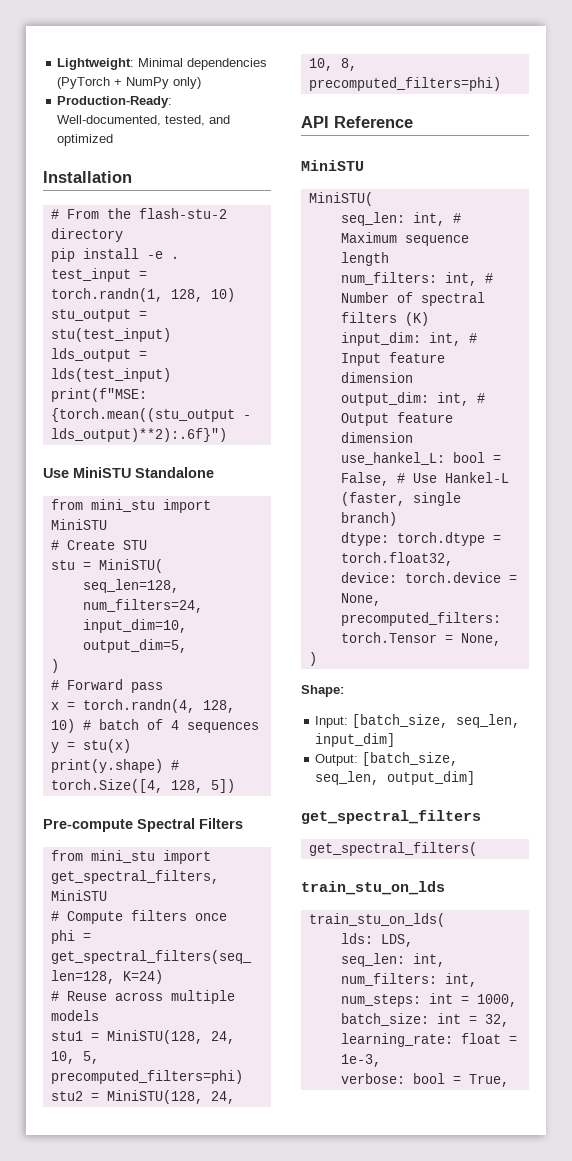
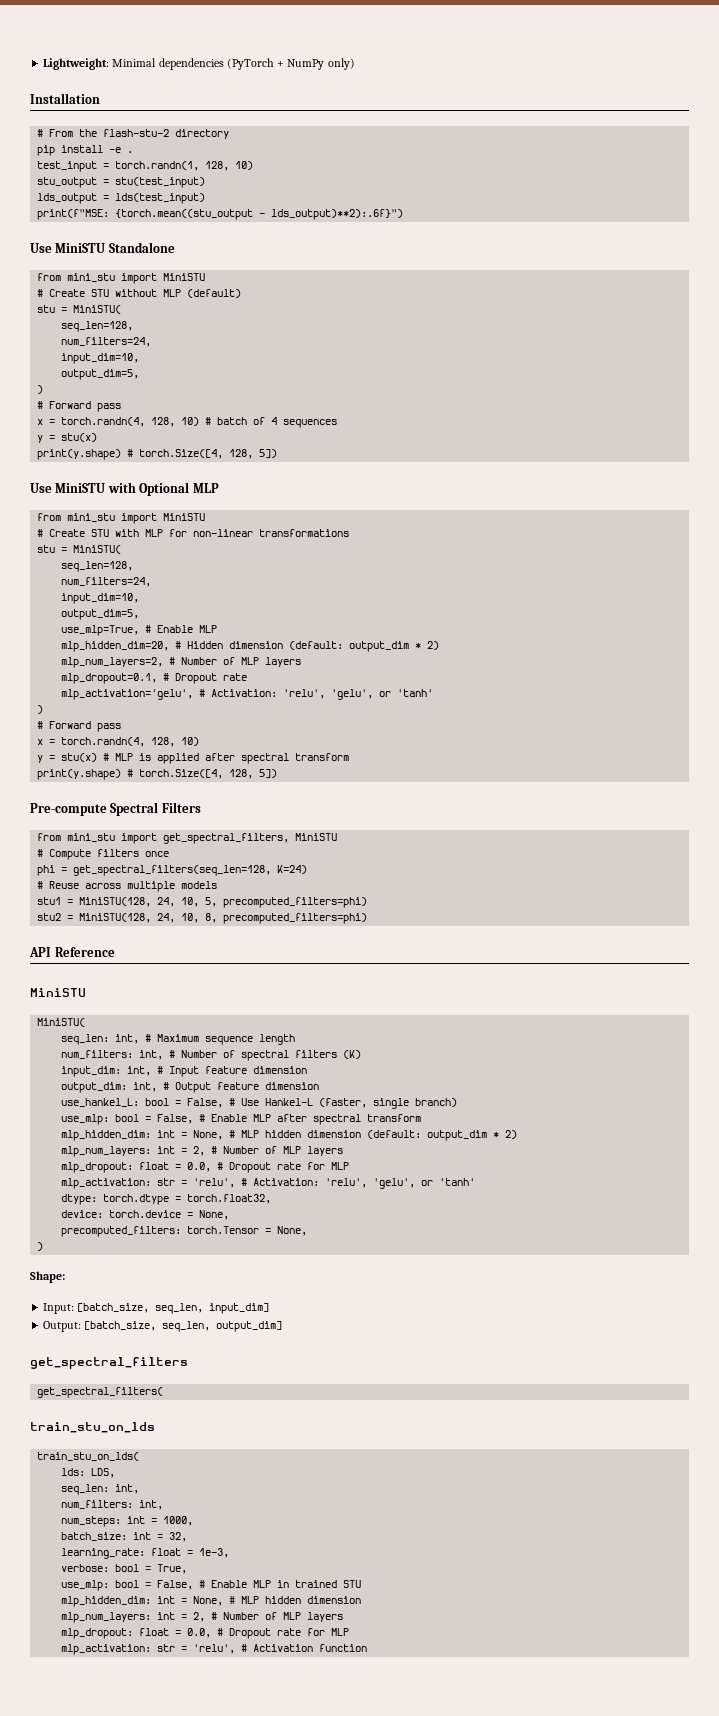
- Production-Ready: Well-documented, tested, and optimized
- # Create STU
+ # Create STU without MLP (default)
+ Use MiniSTU with Optional MLP
+ from mini_stu import MiniSTU
+ # Create STU with MLP for non-linear transformations
+ stu = MiniSTU(
+ seq_len=128,
+ num_filters=24,
+ input_dim=10,
+ output_dim=5,
+ use_mlp=True, # Enable MLP
+ mlp_hidden_dim=20, # Hidden dimension (default: output_dim * 2)
+ mlp_num_layers=2, # Number of MLP layers
+ mlp_dropout=0.1, # Dropout rate
+ mlp_activation='gelu', # Activation: 'relu', 'gelu', or 'tanh'
+ )
+ # Forward pass
+ x = torch.randn(4, 128, 10)
+ y = stu(x) # MLP is applied after spectral transform
+ print(y.shape) # torch.Size([4, 128, 5])
+ use_mlp: bool = False, # Enable MLP after spectral transform
+ mlp_hidden_dim: int = None, # MLP hidden dimension (default: output_dim * 2)
+ mlp_num_layers: int = 2, # Number of MLP layers
+ mlp_dropout: float = 0.0, # Dropout rate for MLP
+ mlp_activation: str = 'relu', # Activation: 'relu', 'gelu', or 'tanh'
+ use_mlp: bool = False, # Enable MLP in trained STU
+ mlp_hidden_dim: int = None, # MLP hidden dimension
+ mlp_num_layers: int = 2, # Number of MLP layers
+ mlp_dropout: float = 0.0, # Dropout rate for MLP
+ mlp_activation: str = 'relu', # Activation function

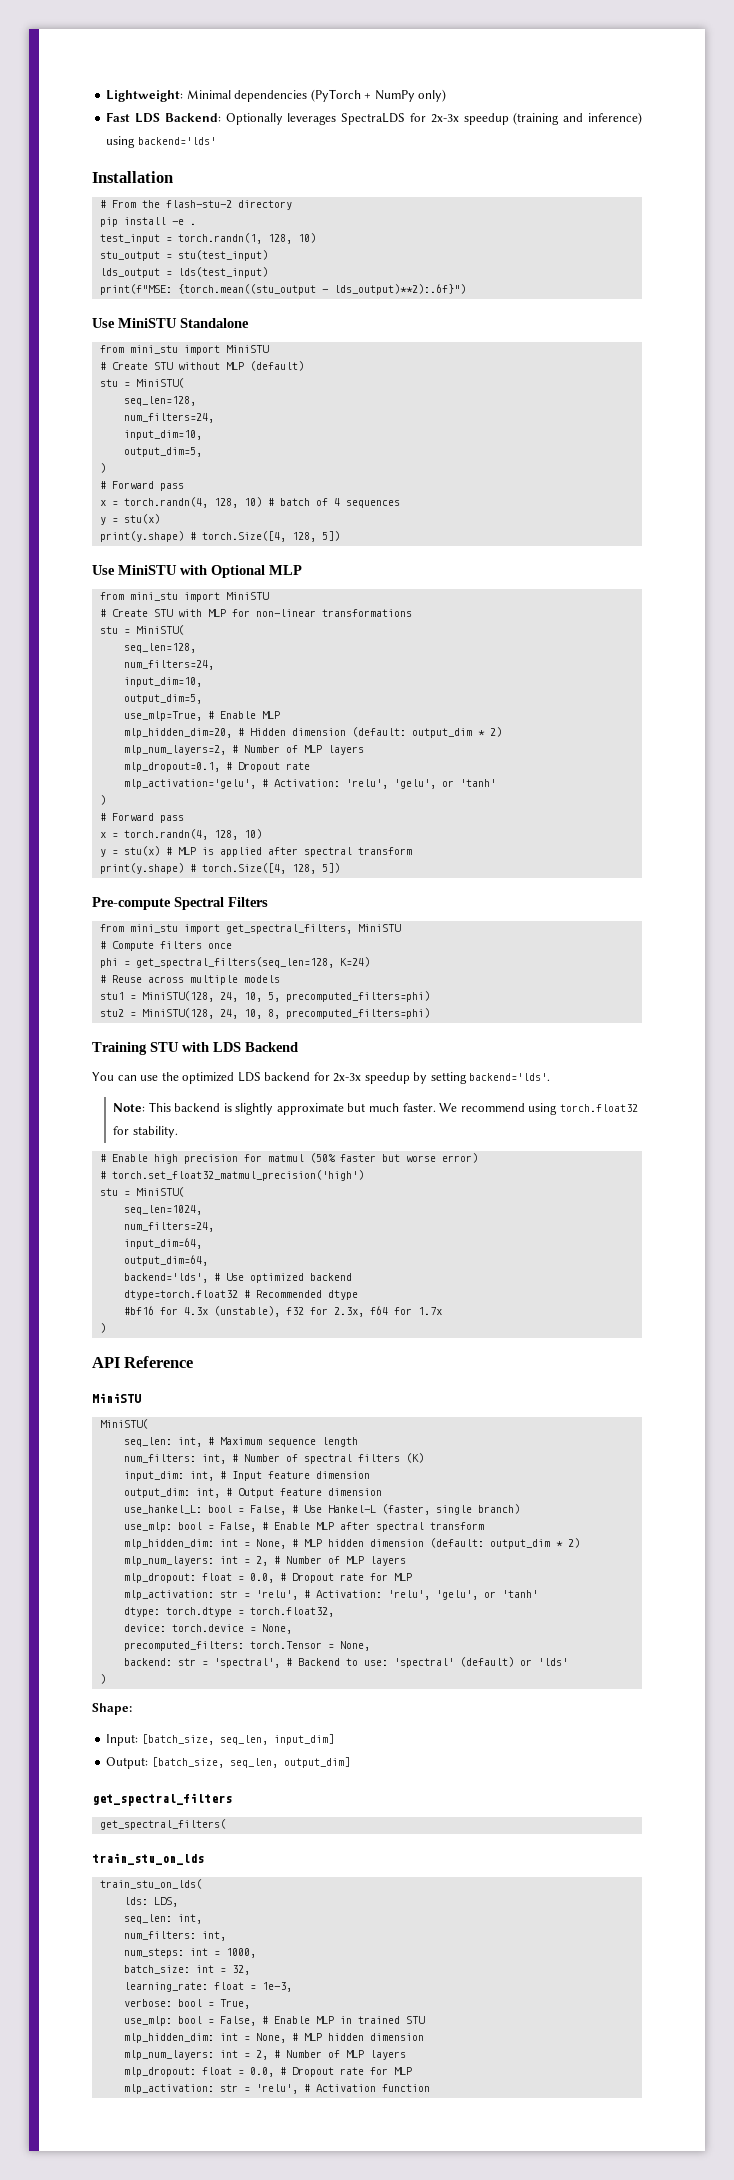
+ Fast LDS Backend: Optionally leverages SpectraLDS for 2x-3x speedup (training and inference) using backend='lds'
+ Training STU with LDS Backend
+ You can use the optimized LDS backend for 2x-3x speedup by setting backend='lds'.
+ Note: This backend is slightly approximate but much faster. We recommend using torch.float32 for stability.
+ # Enable high precision for matmul (50% faster but worse error)
+ # torch.set_float32_matmul_precision('high')
+ stu = MiniSTU(
+ seq_len=1024,
+ num_filters=24,
+ input_dim=64,
+ output_dim=64,
+ backend='lds', # Use optimized backend
+ dtype=torch.float32 # Recommended dtype
+ #bf16 for 4.3x (unstable), f32 for 2.3x, f64 for 1.7x
+ )
+ backend: str = 'spectral', # Backend to use: 'spectral' (default) or 'lds'

